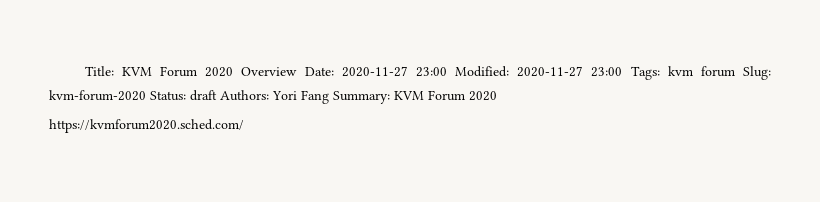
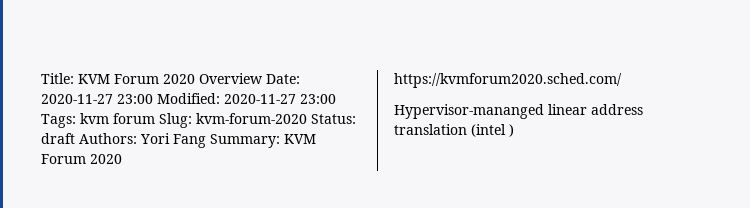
+ Hypervisor-mananged linear address translation (intel )

